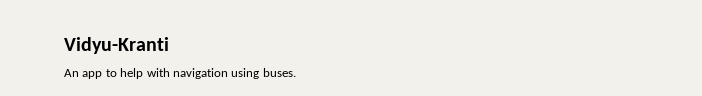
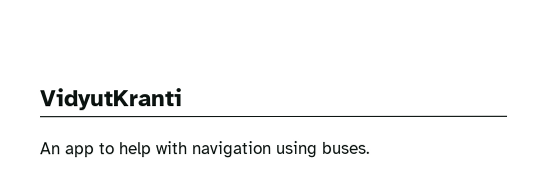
- Vidyu-Kranti
+ VidyutKranti

